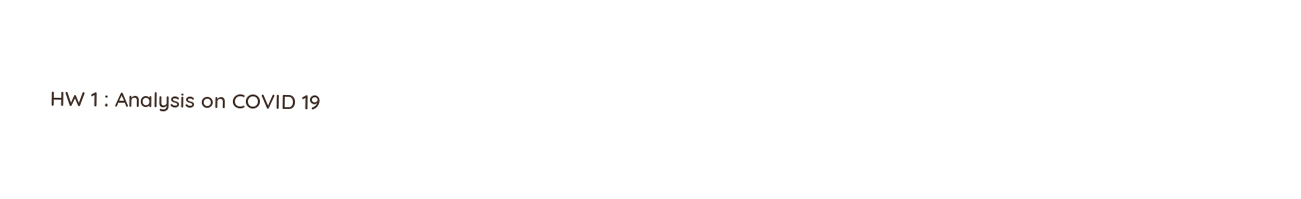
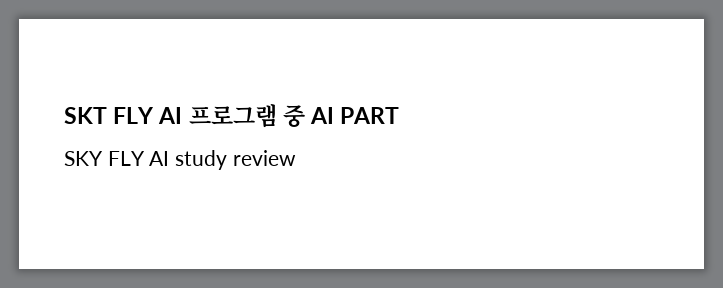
- HW 1 : Analysis on COVID 19
+ SKT FLY AI 프로그램 중 AI PART
+ SKY FLY AI study review

